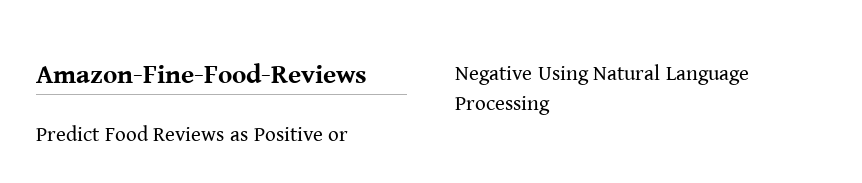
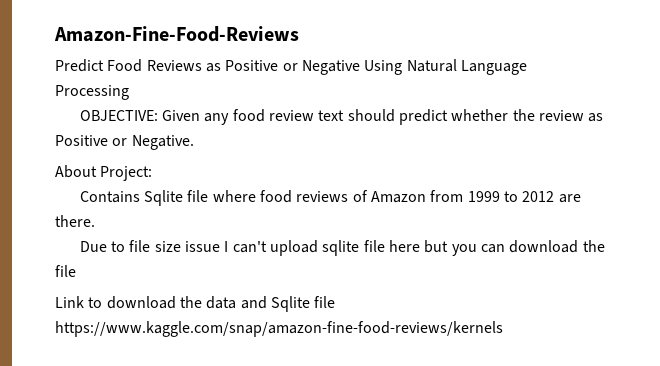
+ OBJECTIVE: Given any food review text should predict whether the review as Positive or Negative.
+ About Project:
+ Contains Sqlite file where food reviews of Amazon from 1999 to 2012 are there.
+ Due to file size issue I can't upload sqlite file here but you can download the file
+ Link to download the data and Sqlite file https://www.kaggle.com/snap/amazon-fine-food-reviews/kernels

